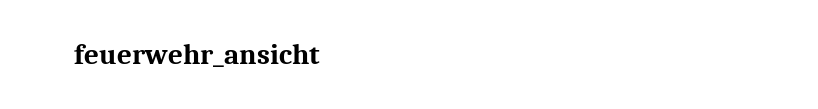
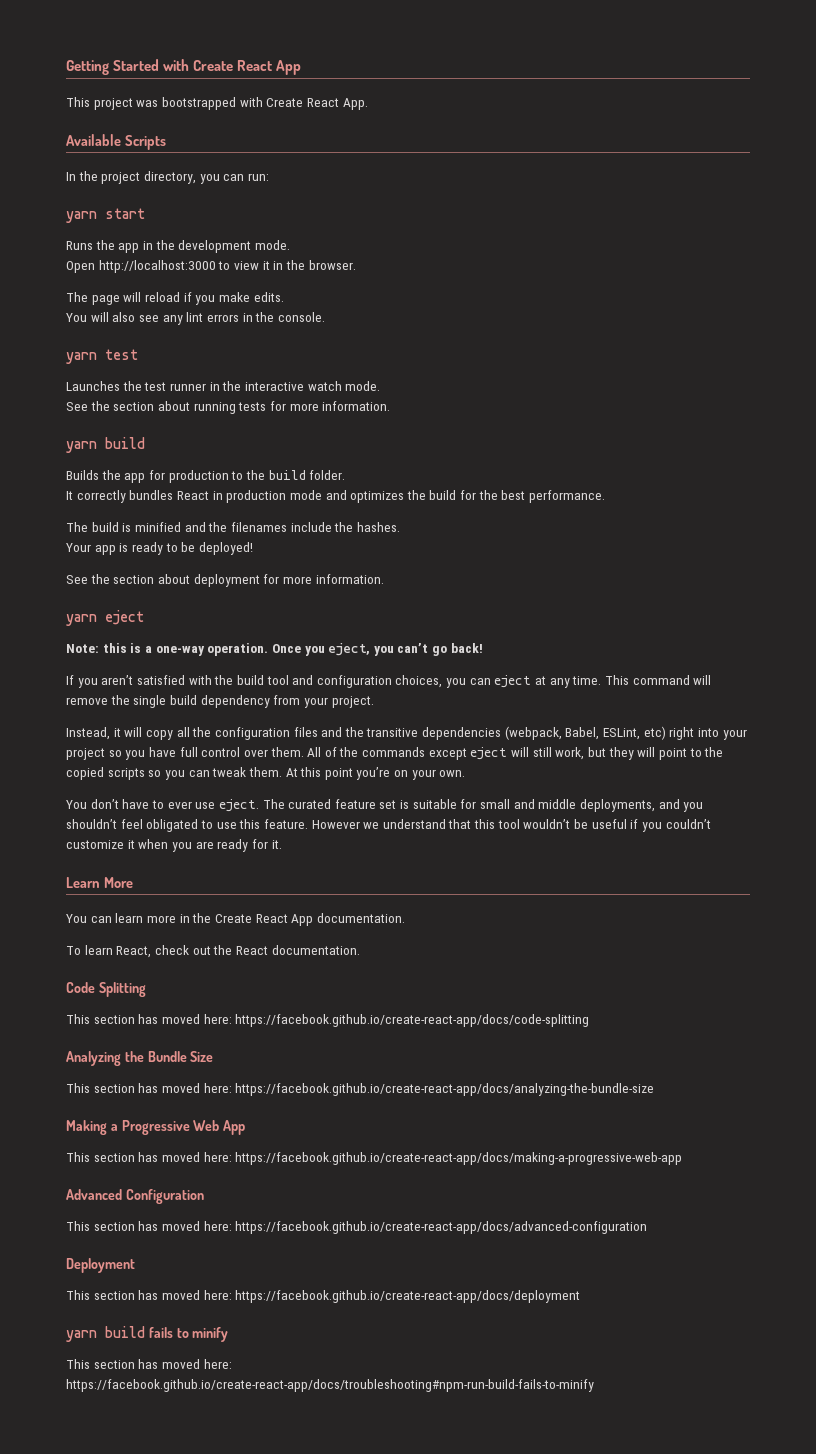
- feuerwehr_ansicht
+ Getting Started with Create React App
+ This project was bootstrapped with Create React App.
+ Available Scripts
+ In the project directory, you can run:
+ yarn start
+ Runs the app in the development mode.
+ Open http://localhost:3000 to view it in the browser.
+ The page will reload if you make edits.
+ You will also see any lint errors in the console.
+ yarn test
+ Launches the test runner in the interactive watch mode.
+ See the section about running tests for more information.
+ yarn build
+ Builds the app for production to the build folder.
+ It correctly bundles React in production mode and optimizes the build for the best performance.
+ The build is minified and the filenames include the hashes.
+ Your app is ready to be deployed!
+ See the section about deployment for more information.
+ yarn eject
+ Note: this is a one-way operation. Once you eject, you can’t go back!
+ If you aren’t satisfied with the build tool and configuration choices, you can eject at any time. This command will remove the single build dependency from your project.
+ Instead, it will copy all the configuration files and the transitive dependencies (webpack, Babel, ESLint, etc) right into your project so you have full control over them. All of the commands except eject will still work, but they will point to the copied scripts so you can tweak them. At this point you’re on your own.
+ You don’t have to ever use eject. The curated feature set is suitable for small and middle deployments, and you shouldn’t feel obligated to use this feature. However we understand that this tool wouldn’t be useful if you couldn’t customize it when you are ready for it.
+ Learn More
+ You can learn more in the Create React App documentation.
+ To learn React, check out the React documentation.
+ Code Splitting
+ This section has moved here: https://facebook.github.io/create-react-app/docs/code-splitting
+ Analyzing the Bundle Size
+ This section has moved here: https://facebook.github.io/create-react-app/docs/analyzing-the-bundle-size
+ Making a Progressive Web App
+ This section has moved here: https://facebook.github.io/create-react-app/docs/making-a-progressive-web-app
+ Advanced Configuration
+ This section has moved here: https://facebook.github.io/create-react-app/docs/advanced-configuration
+ Deployment
+ This section has moved here: https://facebook.github.io/create-react-app/docs/deployment
+ yarn build fails to minify
+ This section has moved here: https://facebook.github.io/create-react-app/docs/troubleshooting#npm-run-build-fails-to-minify

